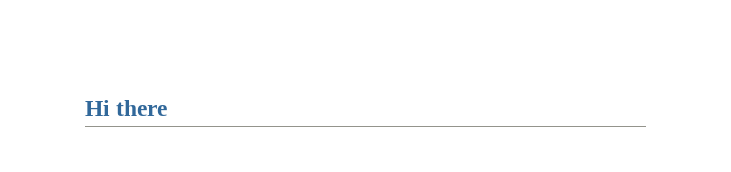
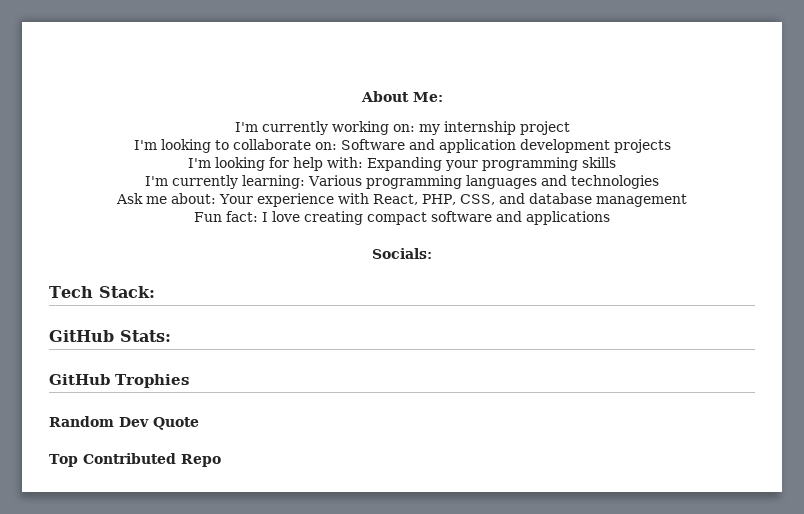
- Hi there
+ About Me:
+ I'm currently working on: my internship project
+ I'm looking to collaborate on: Software and application development projects
+ I'm looking for help with: Expanding your programming skills
+ I'm currently learning: Various programming languages and technologies
+ Ask me about: Your experience with React, PHP, CSS, and database management
+ Fun fact: I love creating compact software and applications
+ Socials:
+ Tech Stack:
+ GitHub Stats:
+ GitHub Trophies
+ Random Dev Quote
+ Top Contributed Repo

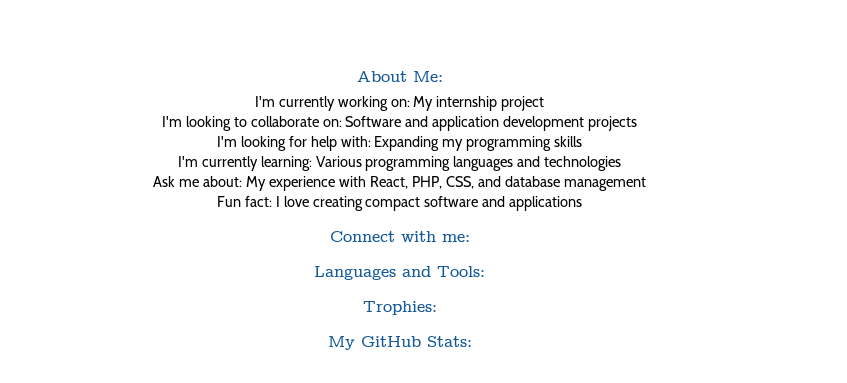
- I'm currently working on: my internship project
+ I'm currently working on: My internship project
- I'm looking for help with: Expanding your programming skills
+ I'm looking for help with: Expanding my programming skills
- Ask me about: Your experience with React, PHP, CSS, and database management
+ Ask me about: My experience with React, PHP, CSS, and database management
- Socials:
- Tech Stack:
- GitHub Stats:
- GitHub Trophies
- Random Dev Quote
- Top Contributed Repo
+ Connect with me:
+ Languages and Tools:
+ Trophies:
+ My GitHub Stats:

